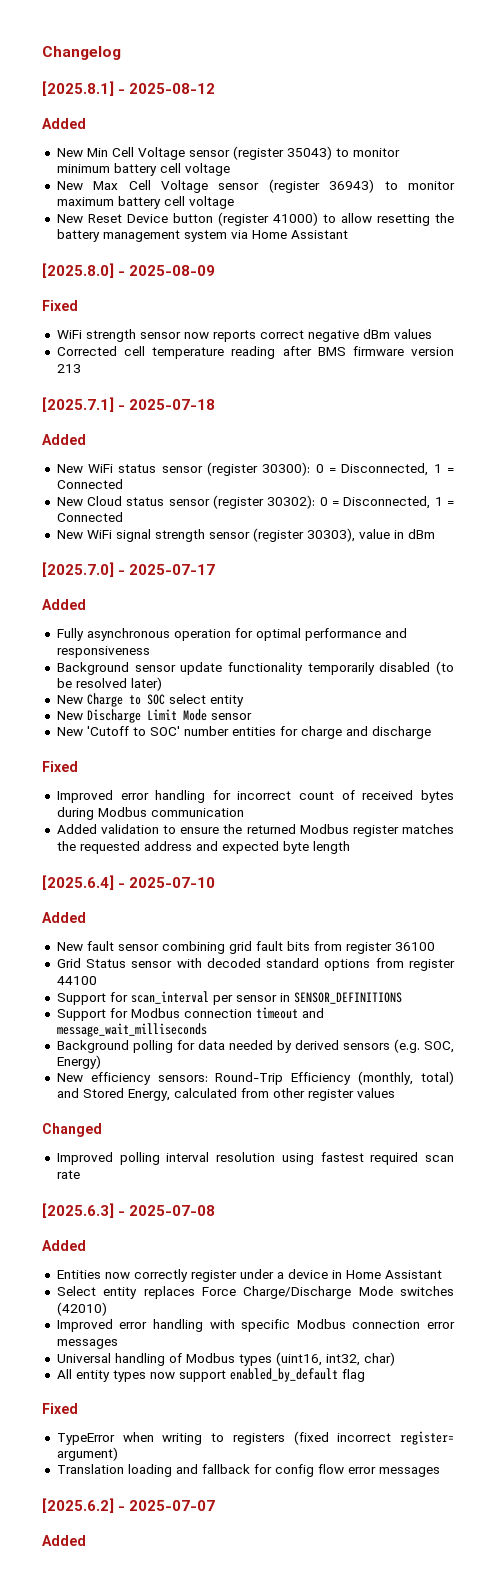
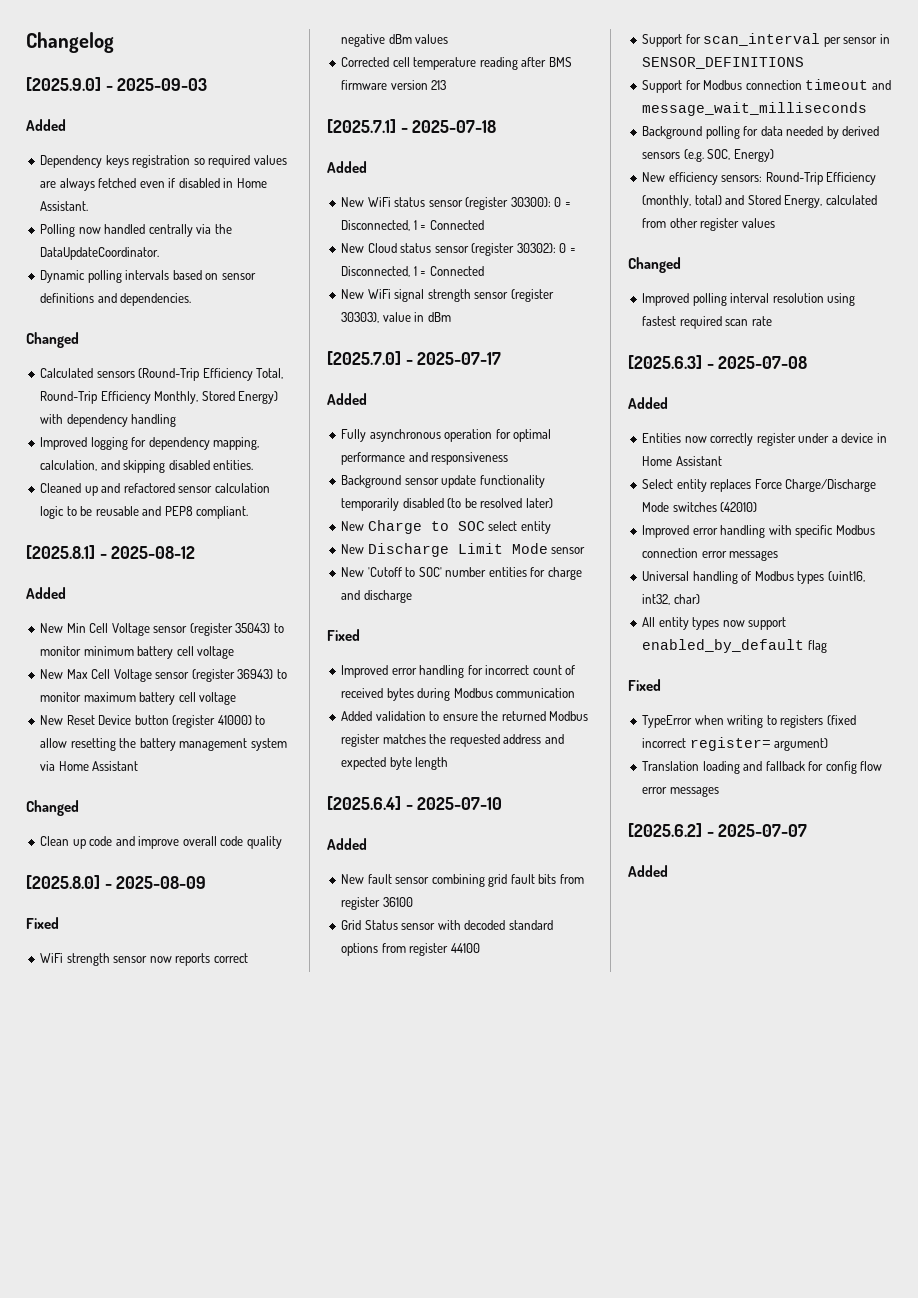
+ [2025.9.0] - 2025-09-03
+ Added
+ Dependency keys registration so required values are always fetched even if disabled in Home Assistant.
+ Polling now handled centrally via the DataUpdateCoordinator.
+ Dynamic polling intervals based on sensor definitions and dependencies.
+ Changed
+ Calculated sensors (Round-Trip Efficiency Total, Round-Trip Efficiency Monthly, Stored Energy) with dependency handling
+ Improved logging for dependency mapping, calculation, and skipping disabled entities.
+ Cleaned up and refactored sensor calculation logic to be reusable and PEP8 compliant.
  New Reset Device button (register 41000) to allow resetting the battery management system via Home Assistant
+ Changed
+ Clean up code and improve overall code quality

